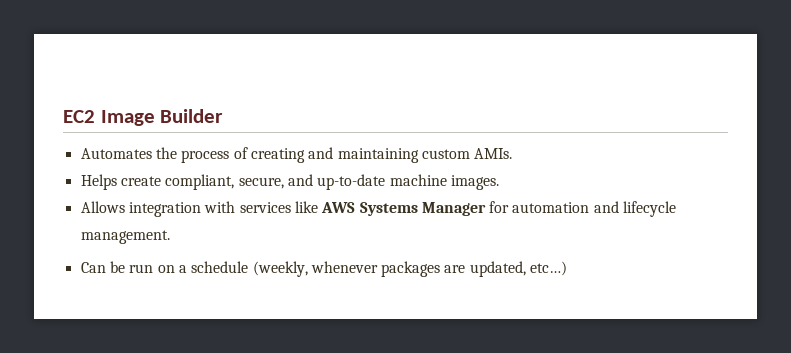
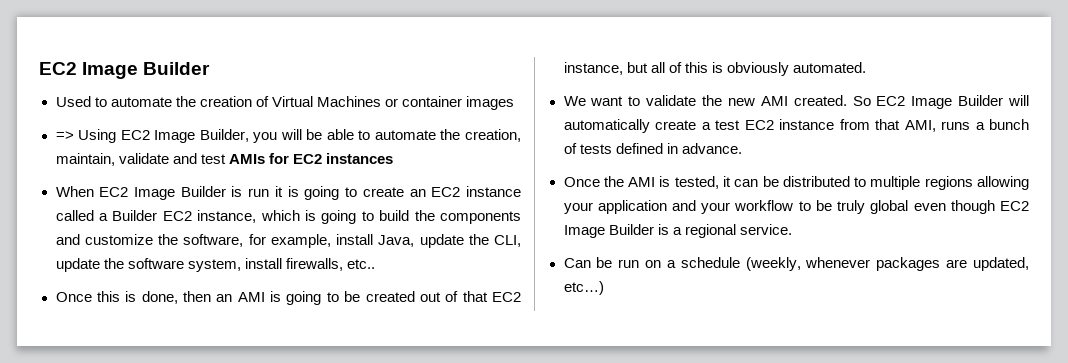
- Automates the process of creating and maintaining custom AMIs.
- Helps create compliant, secure, and up-to-date machine images.
- Allows integration with services like AWS Systems Manager for automation and lifecycle management.
+ Used to automate the creation of Virtual Machines or container images
+ => Using EC2 Image Builder, you will be able to automate the creation, maintain, validate and test AMIs for EC2 instances
+ When EC2 Image Builder is run it is going to create an EC2 instance called a Builder EC2 instance, which is going to build the components and customize the software, for example, install Java, update the CLI, update the software system, install firewalls, etc..
+ Once this is done, then an AMI is going to be created out of that EC2 instance, but all of this is obviously automated.
+ We want to validate the new AMI created. So EC2 Image Builder will automatically create a test EC2 instance from that AMI, runs a bunch of tests defined in advance.
+ Once the AMI is tested, it can be distributed to multiple regions allowing your application and your workflow to be truly global even though EC2 Image Builder is a regional service.

